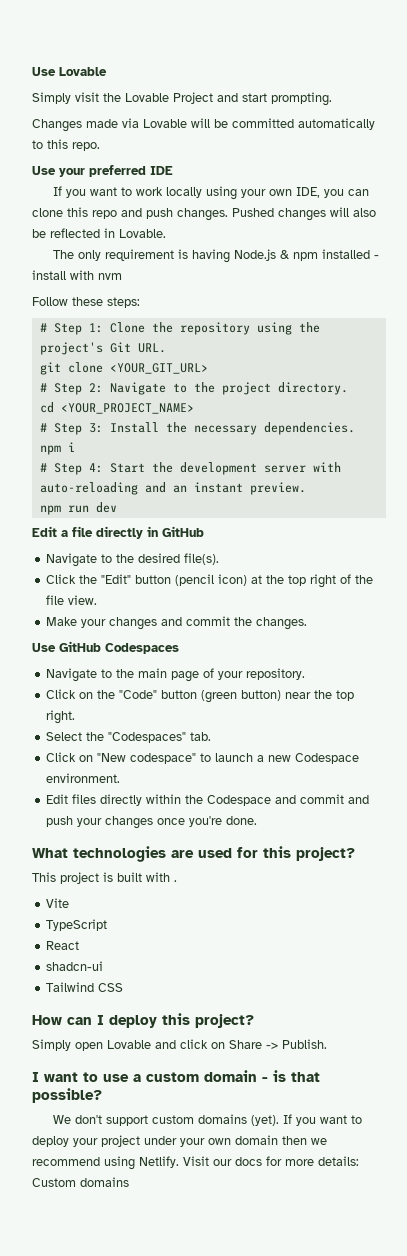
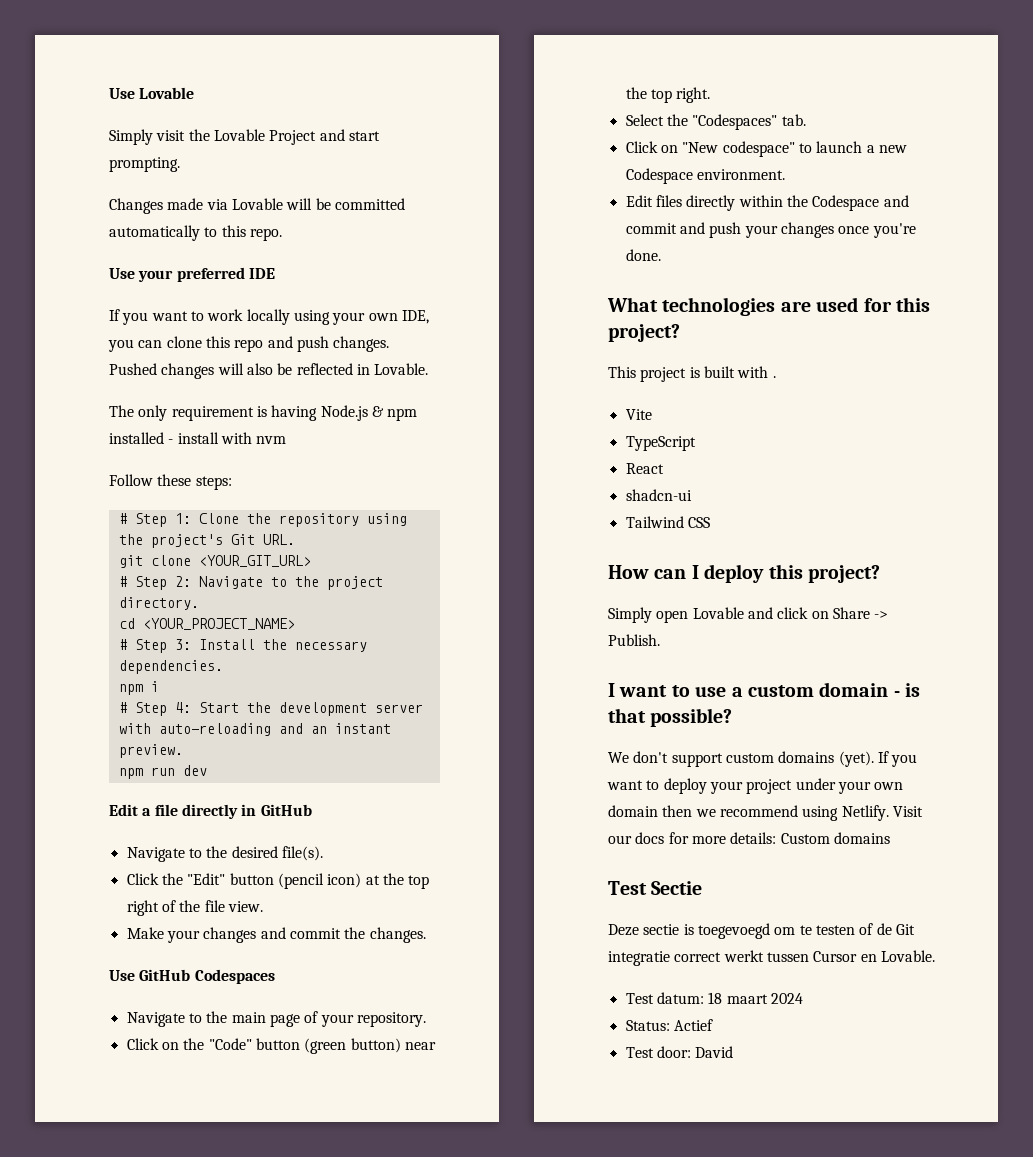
+ Test Sectie
+ Deze sectie is toegevoegd om te testen of de Git integratie correct werkt tussen Cursor en Lovable.
+ Test datum: 18 maart 2024
+ Status: Actief
+ Test door: David

